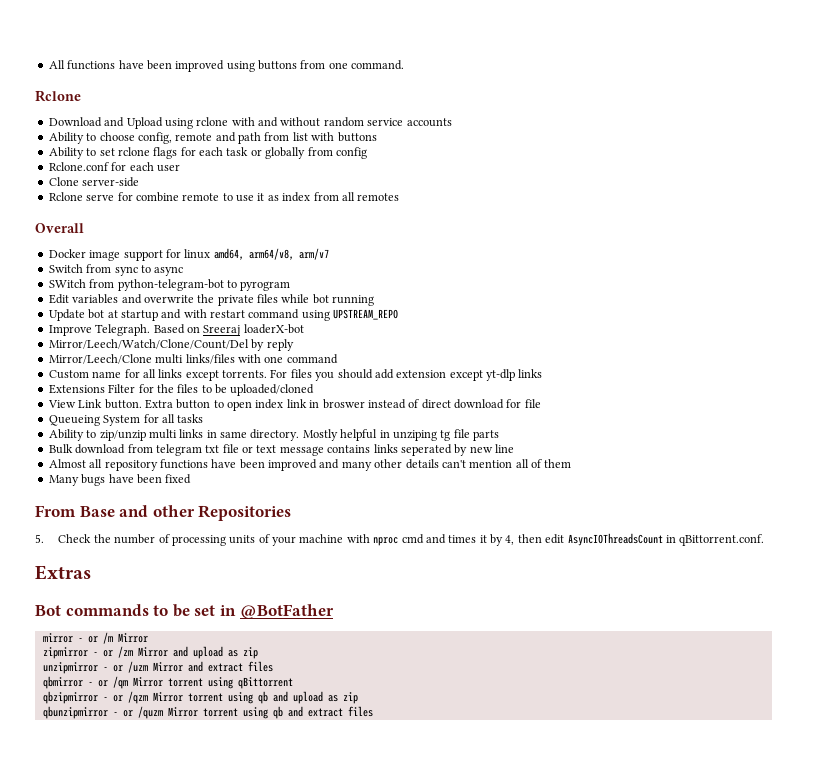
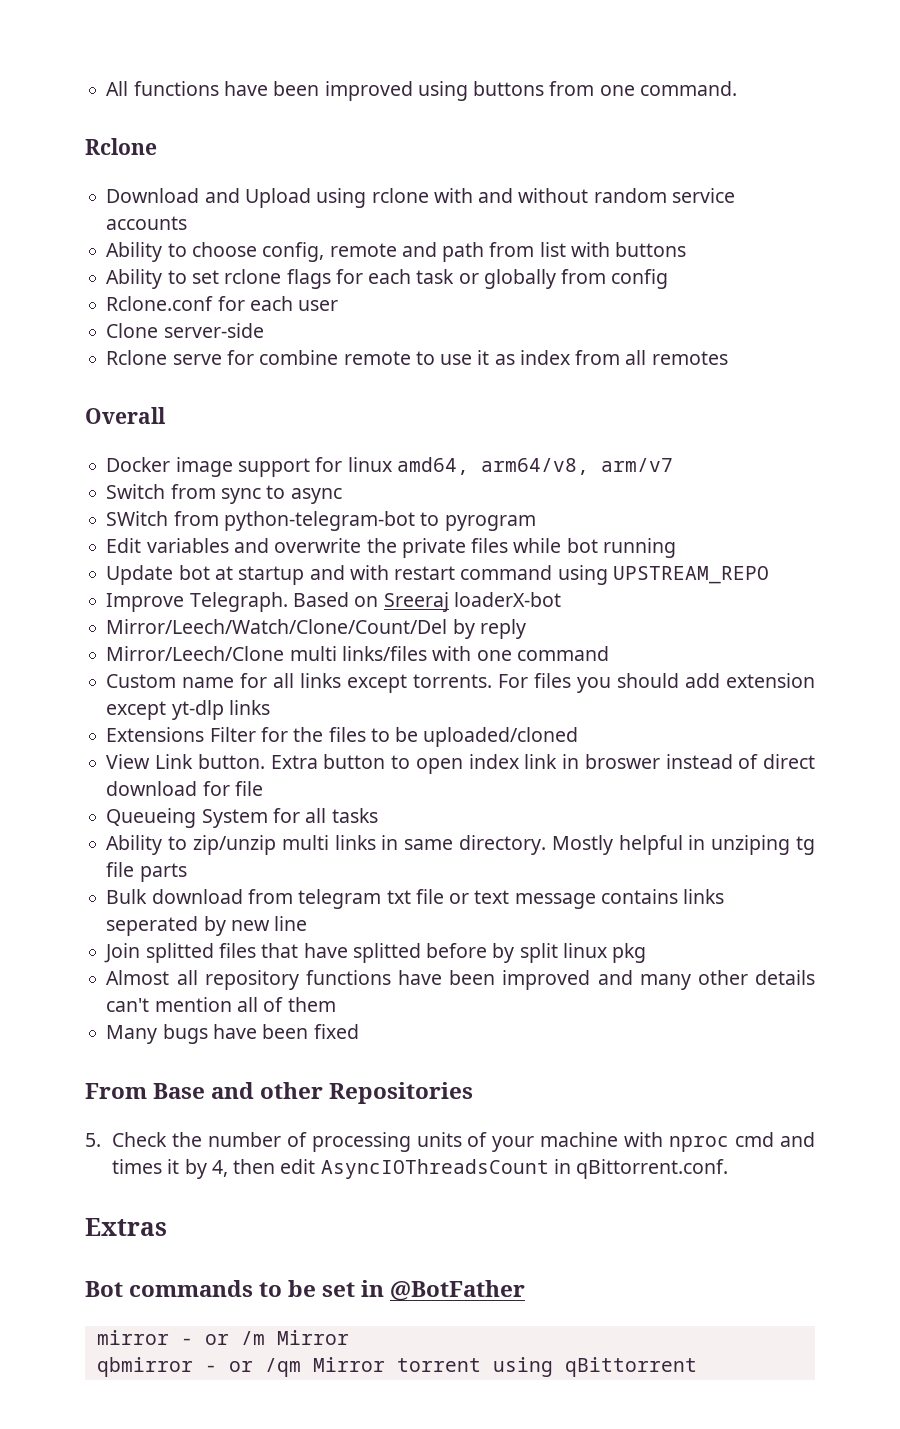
+ Join splitted files that have splitted before by split linux pkg
- zipmirror - or /zm Mirror and upload as zip
- unzipmirror - or /uzm Mirror and extract files
- qbzipmirror - or /qzm Mirror torrent using qb and upload as zip
- qbunzipmirror - or /quzm Mirror torrent using qb and extract files

